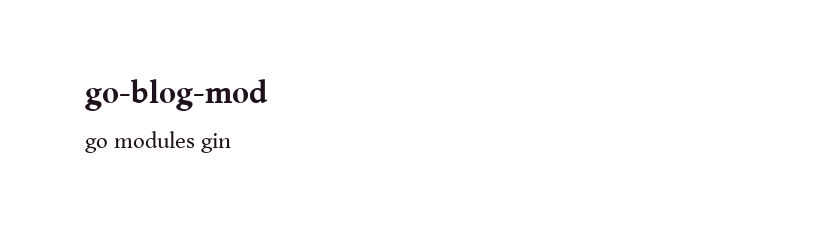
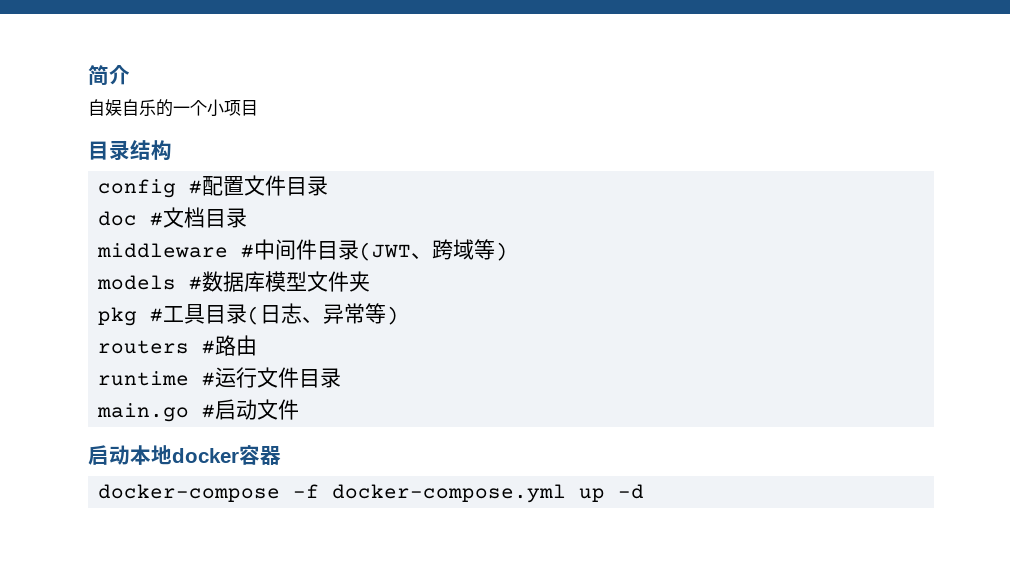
- go-blog-mod
- go modules gin
+ 简介
+ 自娱自乐的一个小项目
+ 目录结构
+ config #配置文件目录
+ doc #文档目录
+ middleware #中间件目录(JWT、跨域等)
+ models #数据库模型文件夹
+ pkg #工具目录(日志、异常等)
+ routers #路由
+ runtime #运行文件目录
+ main.go #启动文件
+ 启动本地docker容器
+ docker-compose -f docker-compose.yml up -d

